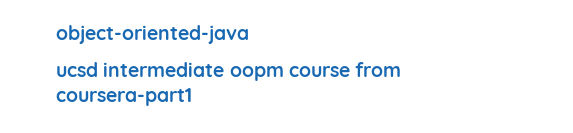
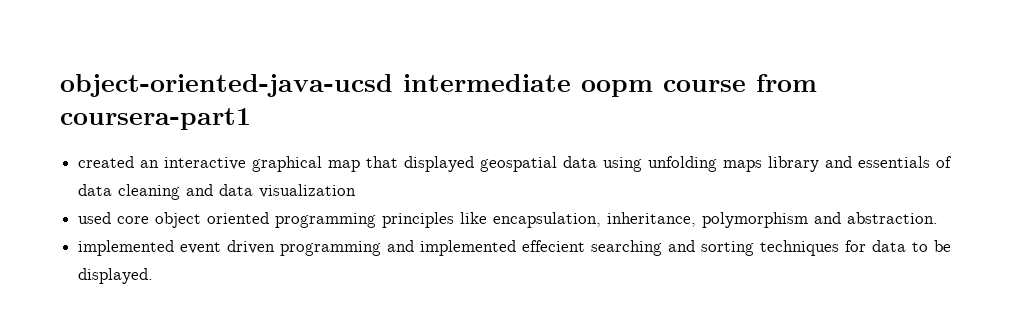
- object-oriented-java
- ucsd intermediate oopm course from coursera-part1
+ object-oriented-java-ucsd intermediate oopm course from coursera-part1
+ created an interactive graphical map that displayed geospatial data using unfolding maps library and essentials of data cleaning and data visualization
+ used core object oriented programming principles like encapsulation, inheritance, polymorphism and abstraction.
+ implemented event driven programming and implemented effecient searching and sorting techniques for data to be displayed.

